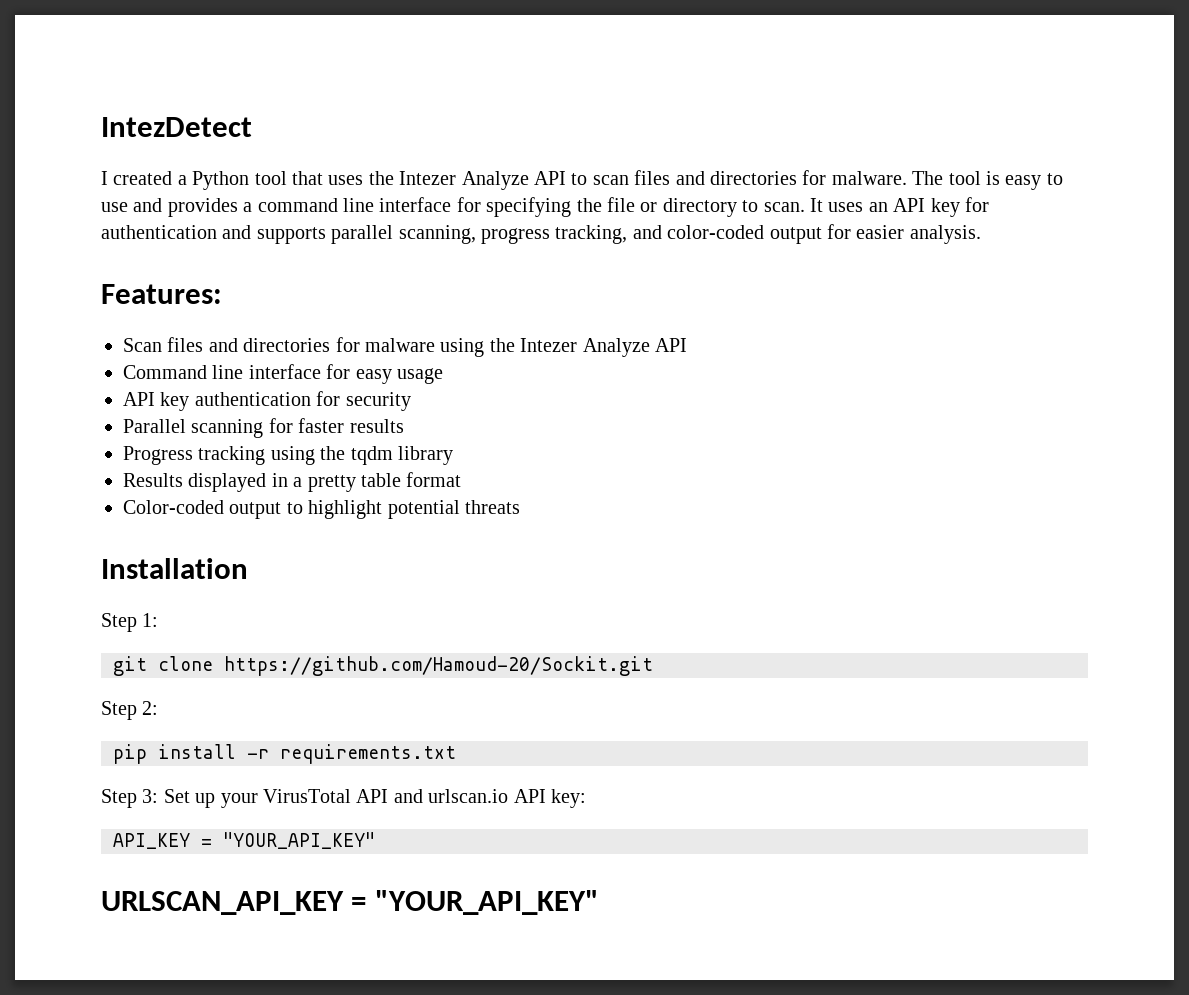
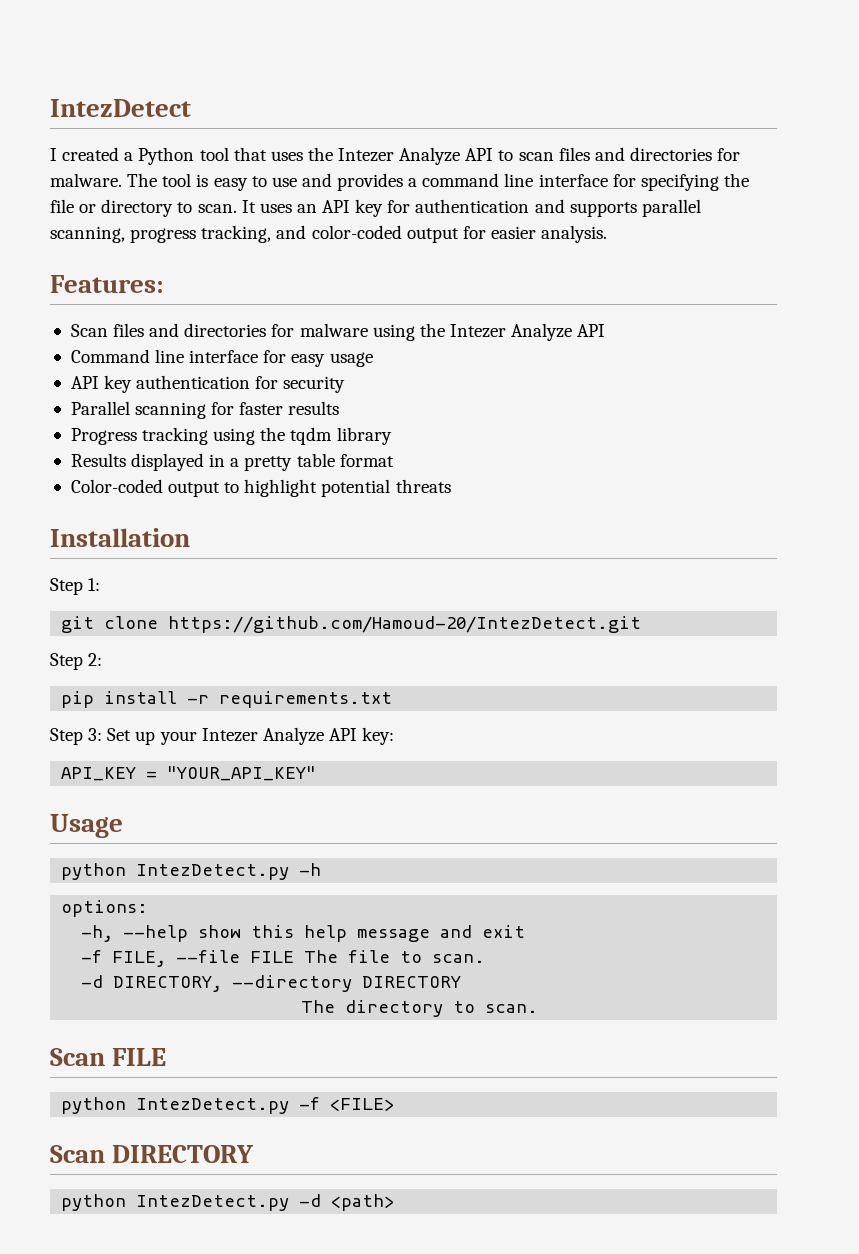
- git clone https://github.com/Hamoud-20/Sockit.git
+ git clone https://github.com/Hamoud-20/IntezDetect.git
- Step 3: Set up your VirusTotal API and urlscan.io API key:
+ Step 3: Set up your Intezer Analyze API key:
- URLSCAN_API_KEY = "YOUR_API_KEY"
+ Usage
+ python IntezDetect.py -h
+ options:
+ -h, --help show this help message and exit
+ -f FILE, --file FILE The file to scan.
+ -d DIRECTORY, --directory DIRECTORY
+ The directory to scan.
+ Scan FILE
+ python IntezDetect.py -f <FILE>
+ Scan DIRECTORY
+ python IntezDetect.py -d <path>

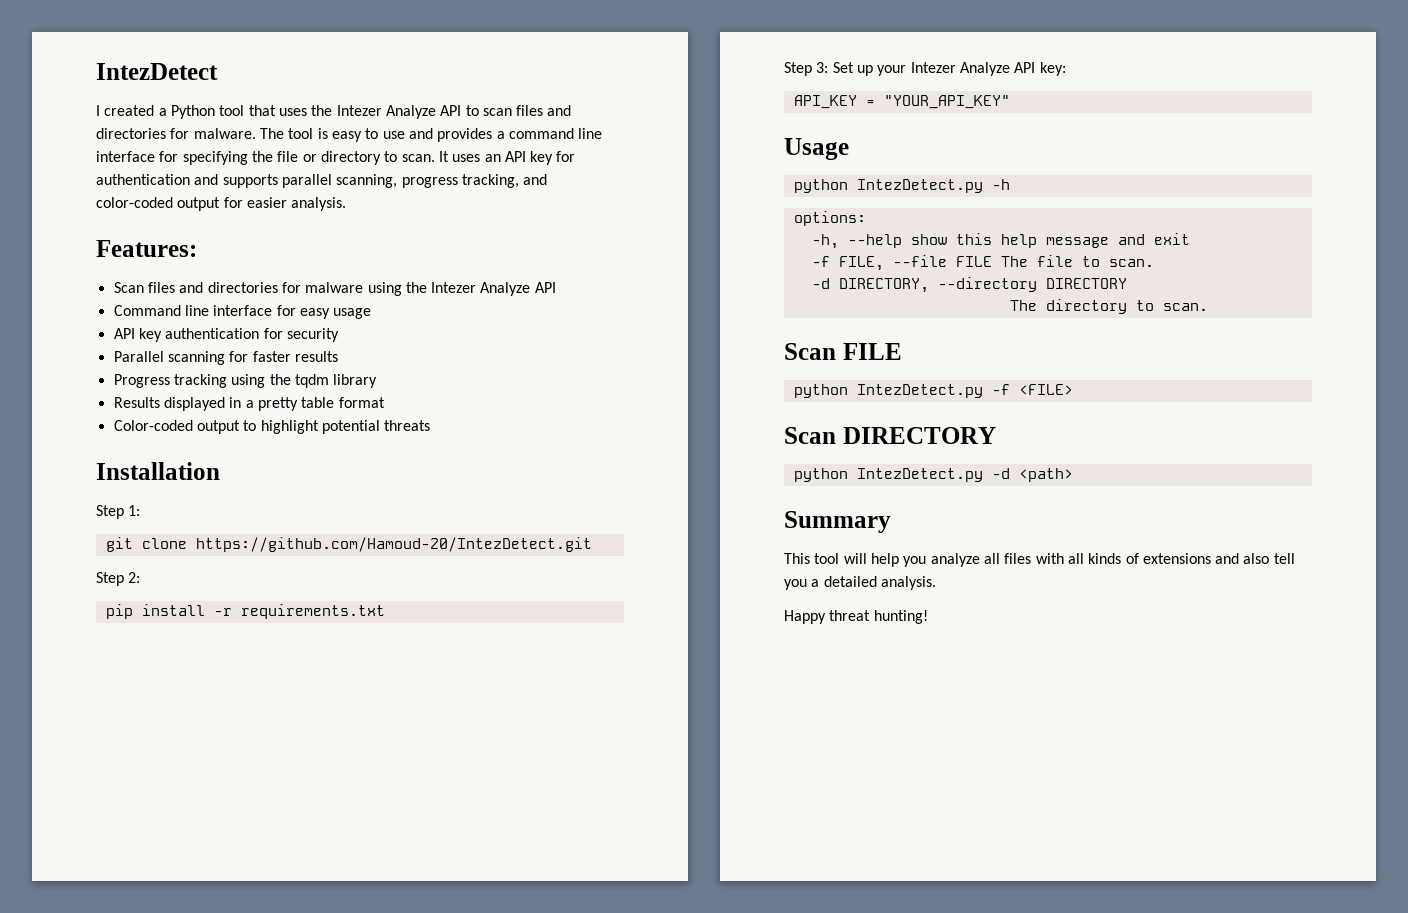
+ Summary
+ This tool will help you analyze all files with all kinds of extensions and also tell you a detailed analysis.
+ Happy threat hunting!

